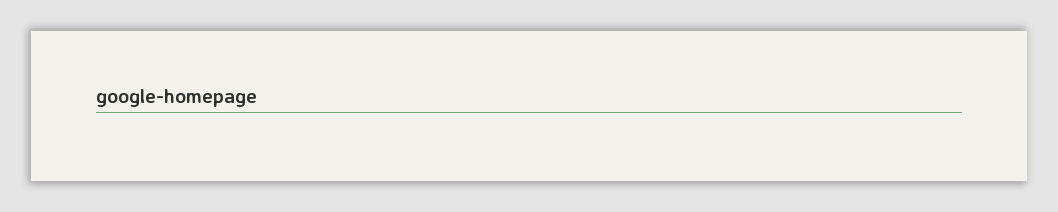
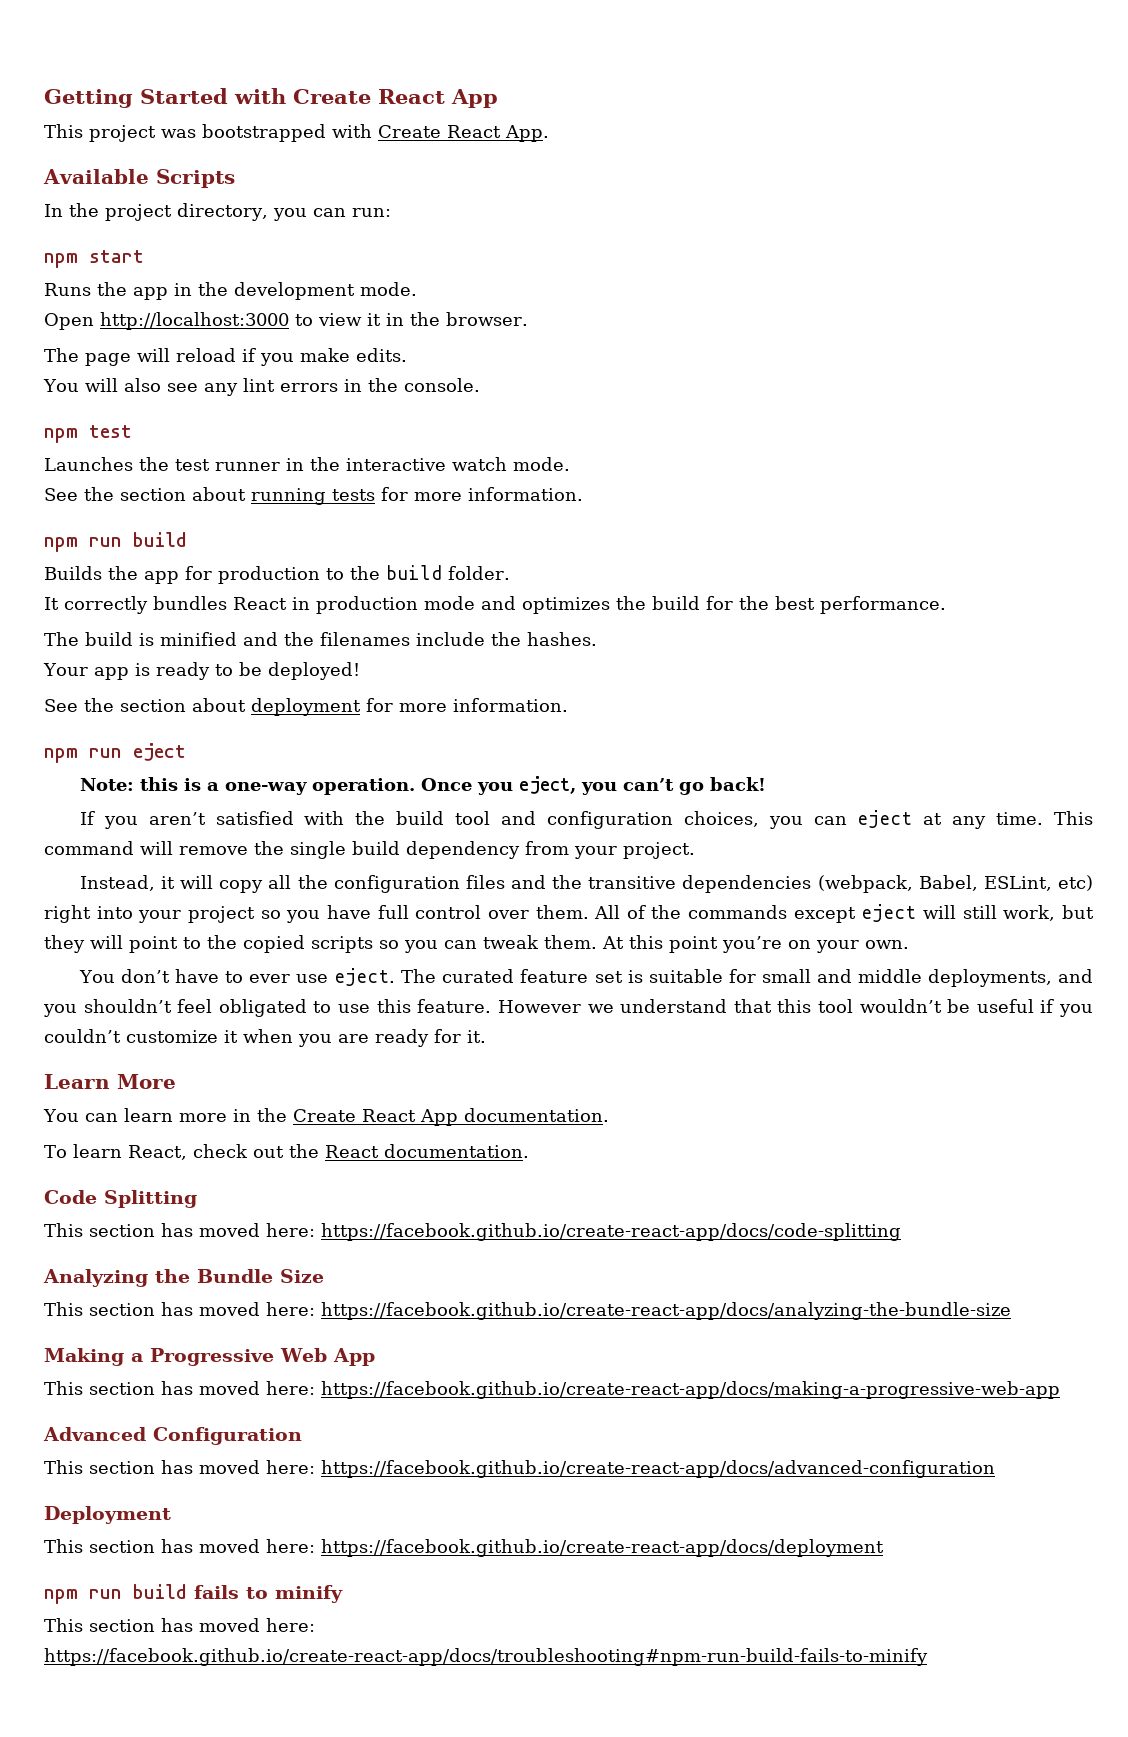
- google-homepage
+ Getting Started with Create React App
+ This project was bootstrapped with Create React App.
+ Available Scripts
+ In the project directory, you can run:
+ npm start
+ Runs the app in the development mode.
+ Open http://localhost:3000 to view it in the browser.
+ The page will reload if you make edits.
+ You will also see any lint errors in the console.
+ npm test
+ Launches the test runner in the interactive watch mode.
+ See the section about running tests for more information.
+ npm run build
+ Builds the app for production to the build folder.
+ It correctly bundles React in production mode and optimizes the build for the best performance.
+ The build is minified and the filenames include the hashes.
+ Your app is ready to be deployed!
+ See the section about deployment for more information.
+ npm run eject
+ Note: this is a one-way operation. Once you eject, you can’t go back!
+ If you aren’t satisfied with the build tool and configuration choices, you can eject at any time. This command will remove the single build dependency from your project.
+ Instead, it will copy all the configuration files and the transitive dependencies (webpack, Babel, ESLint, etc) right into your project so you have full control over them. All of the commands except eject will still work, but they will point to the copied scripts so you can tweak them. At this point you’re on your own.
+ You don’t have to ever use eject. The curated feature set is suitable for small and middle deployments, and you shouldn’t feel obligated to use this feature. However we understand that this tool wouldn’t be useful if you couldn’t customize it when you are ready for it.
+ Learn More
+ You can learn more in the Create React App documentation.
+ To learn React, check out the React documentation.
+ Code Splitting
+ This section has moved here: https://facebook.github.io/create-react-app/docs/code-splitting
+ Analyzing the Bundle Size
+ This section has moved here: https://facebook.github.io/create-react-app/docs/analyzing-the-bundle-size
+ Making a Progressive Web App
+ This section has moved here: https://facebook.github.io/create-react-app/docs/making-a-progressive-web-app
+ Advanced Configuration
+ This section has moved here: https://facebook.github.io/create-react-app/docs/advanced-configuration
+ Deployment
+ This section has moved here: https://facebook.github.io/create-react-app/docs/deployment
+ npm run build fails to minify
+ This section has moved here: https://facebook.github.io/create-react-app/docs/troubleshooting#npm-run-build-fails-to-minify

